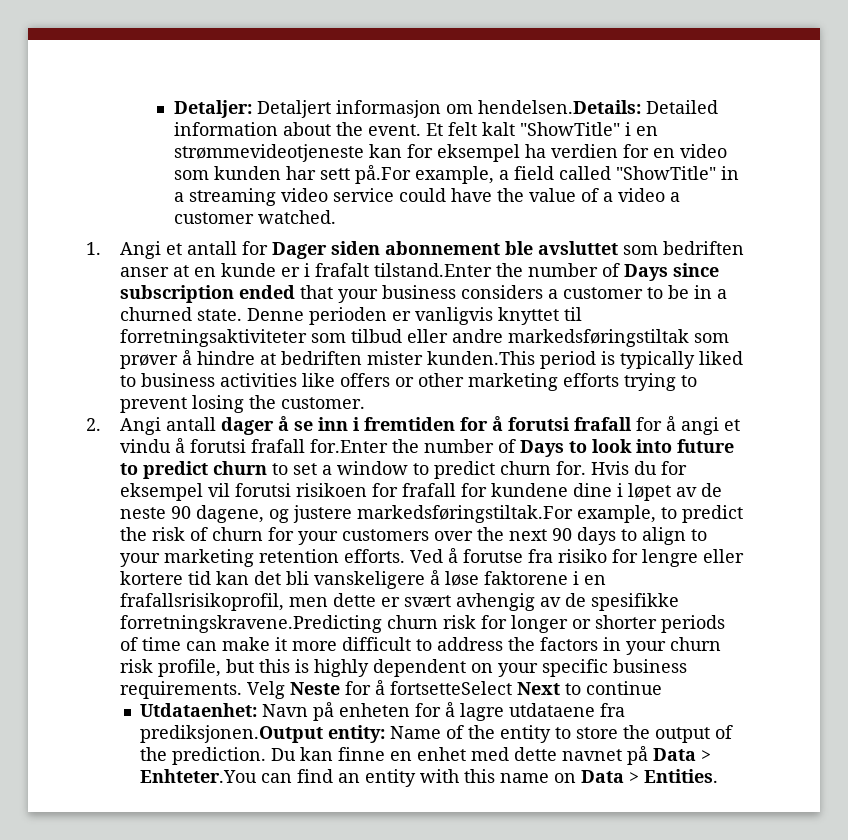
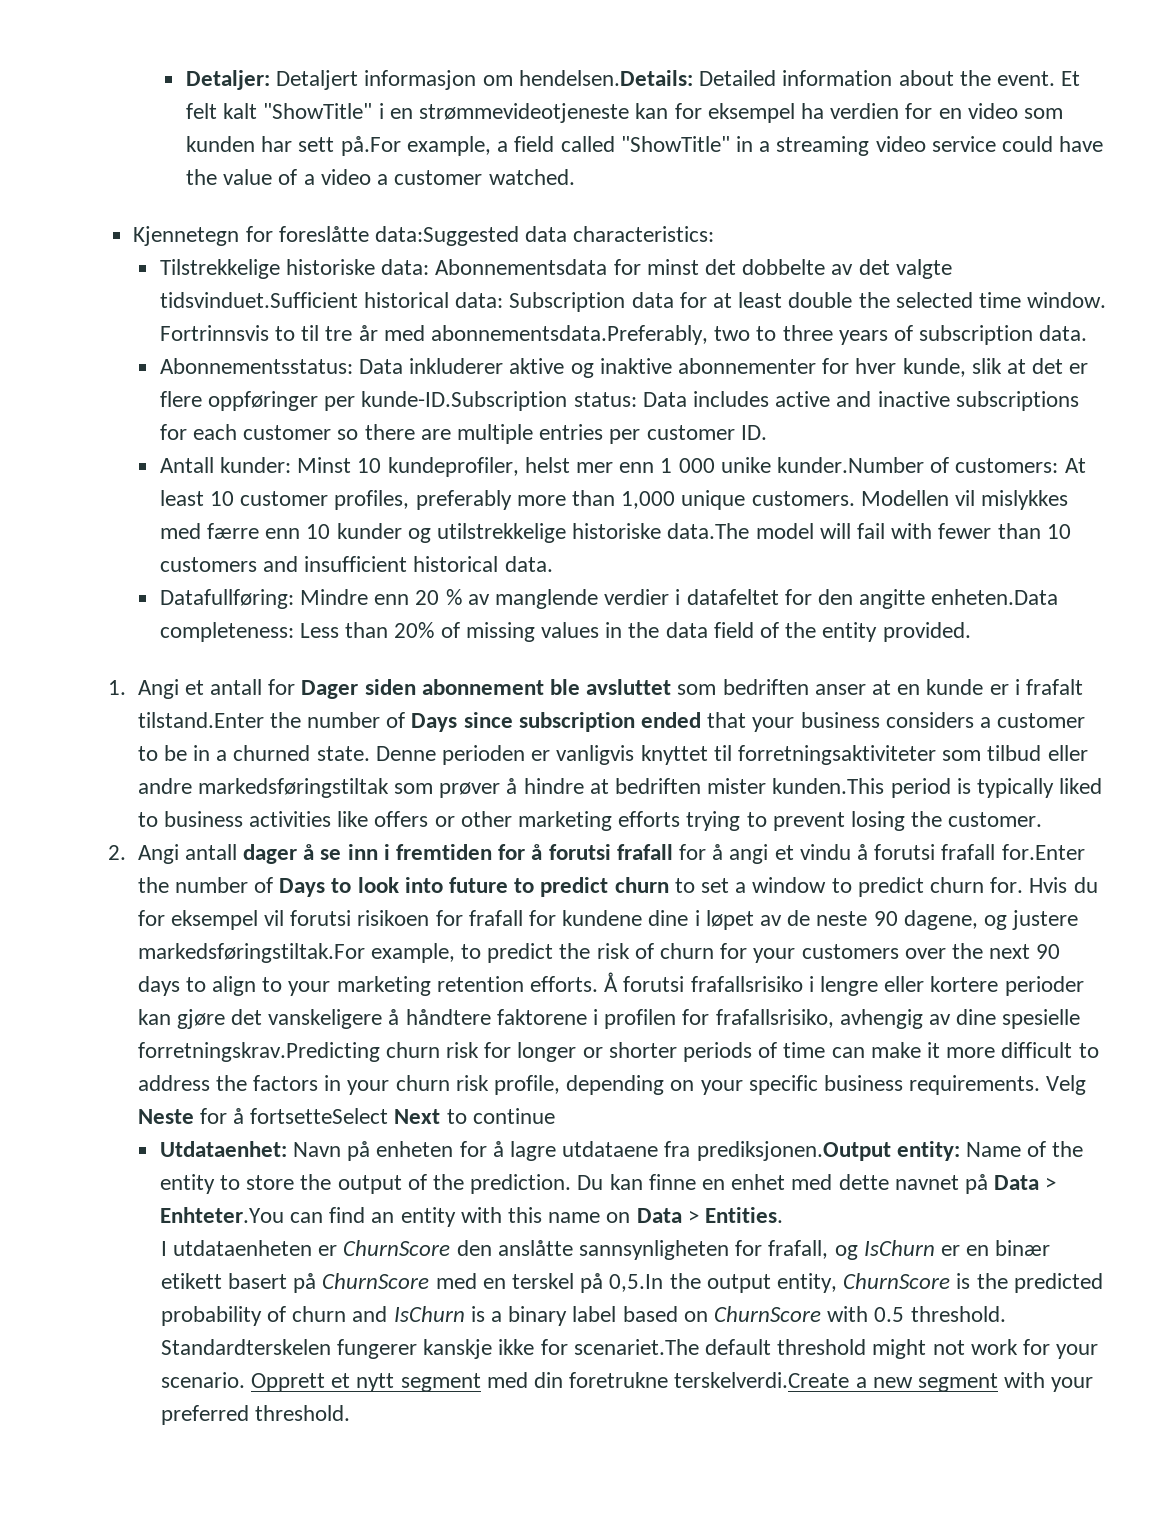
+ Kjennetegn for foreslåtte data:Suggested data characteristics:
+ Tilstrekkelige historiske data: Abonnementsdata for minst det dobbelte av det valgte tidsvinduet.Sufficient historical data: Subscription data for at least double the selected time window. Fortrinnsvis to til tre år med abonnementsdata.Preferably, two to three years of subscription data.
+ Abonnementsstatus: Data inkluderer aktive og inaktive abonnementer for hver kunde, slik at det er flere oppføringer per kunde-ID.Subscription status: Data includes active and inactive subscriptions for each customer so there are multiple entries per customer ID.
+ Antall kunder: Minst 10 kundeprofiler, helst mer enn 1 000 unike kunder.Number of customers: At least 10 customer profiles, preferably more than 1,000 unique customers. Modellen vil mislykkes med færre enn 10 kunder og utilstrekkelige historiske data.The model will fail with fewer than 10 customers and insufficient historical data.
+ Datafullføring: Mindre enn 20 % av manglende verdier i datafeltet for den angitte enheten.Data completeness: Less than 20% of missing values in the data field of the entity provided.
- Ved å forutse fra risiko for lengre eller kortere tid kan det bli vanskeligere å løse faktorene i en frafallsrisikoprofil, men dette er svært avhengig av de spesifikke forretningskravene.Predicting churn risk for longer or shorter periods of time can make it more difficult to address the factors in your churn risk profile, but this is highly dependent on your specific business requirements.
+ Å forutsi frafallsrisiko i lengre eller kortere perioder kan gjøre det vanskeligere å håndtere faktorene i profilen for frafallsrisiko, avhengig av dine spesielle forretningskrav.Predicting churn risk for longer or shorter periods of time can make it more difficult to address the factors in your churn risk profile, depending on your specific business requirements.
+ I utdataenheten er ChurnScore den anslåtte sannsynligheten for frafall, og IsChurn er en binær etikett basert på ChurnScore med en terskel på 0,5.In the output entity, ChurnScore is the predicted probability of churn and IsChurn is a binary label based on ChurnScore with 0.5 threshold. Standardterskelen fungerer kanskje ikke for scenariet.The default threshold might not work for your scenario. Opprett et nytt segment med din foretrukne terskelverdi.Create a new segment with your preferred threshold.

